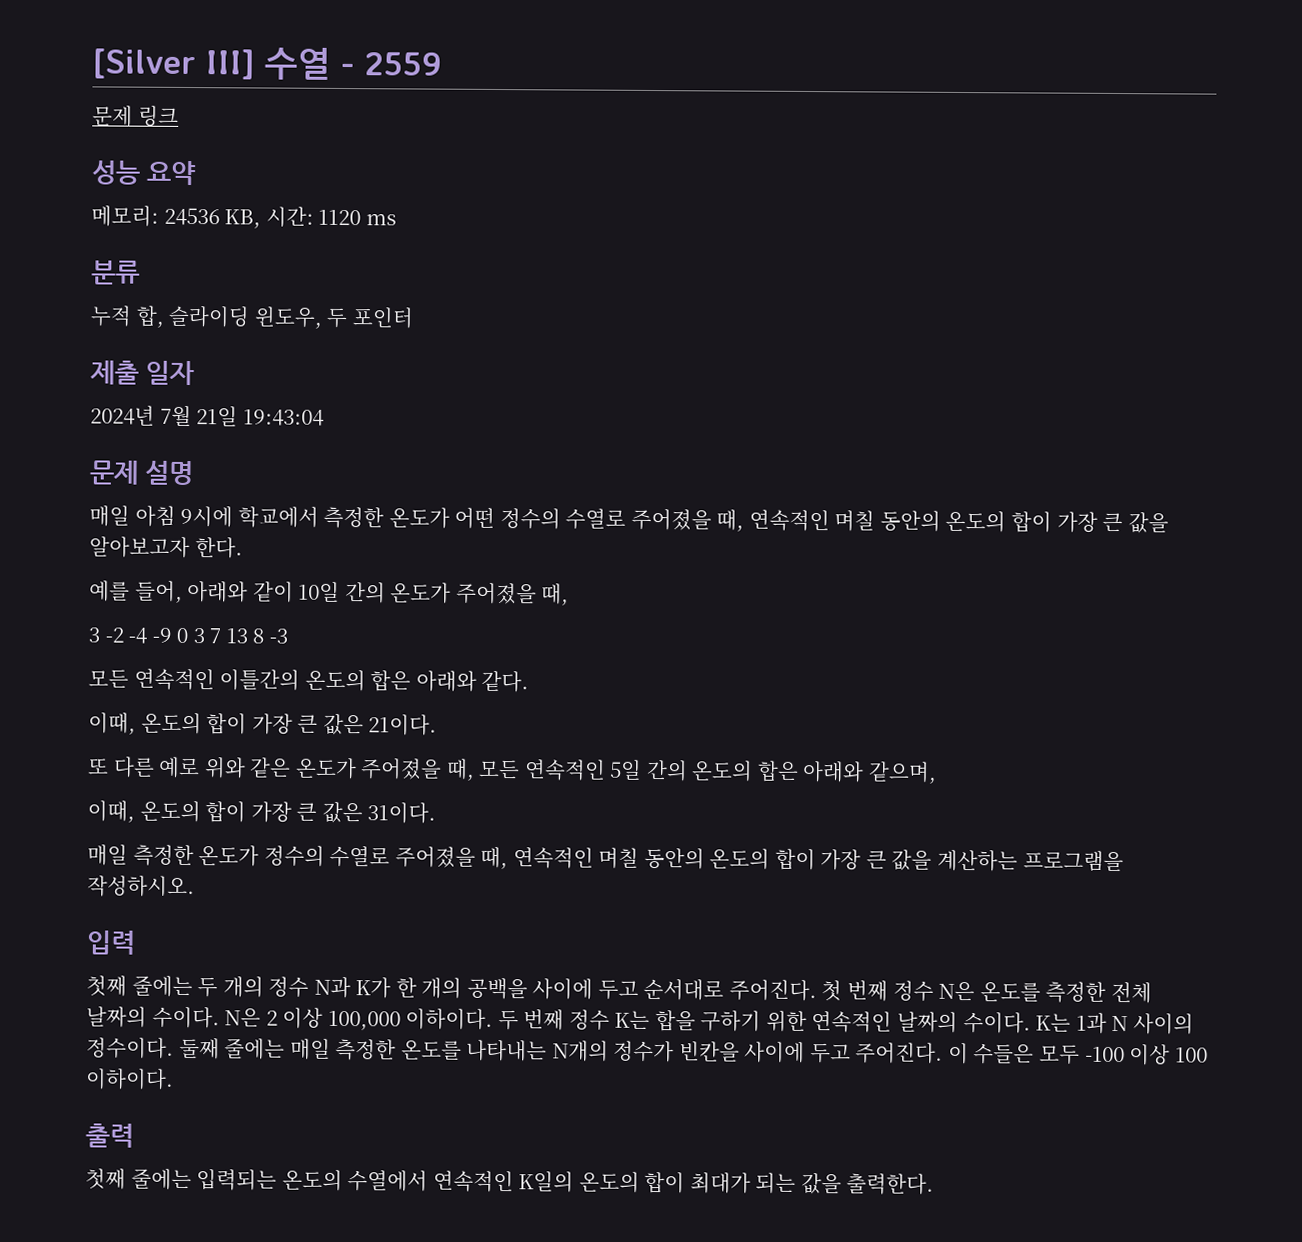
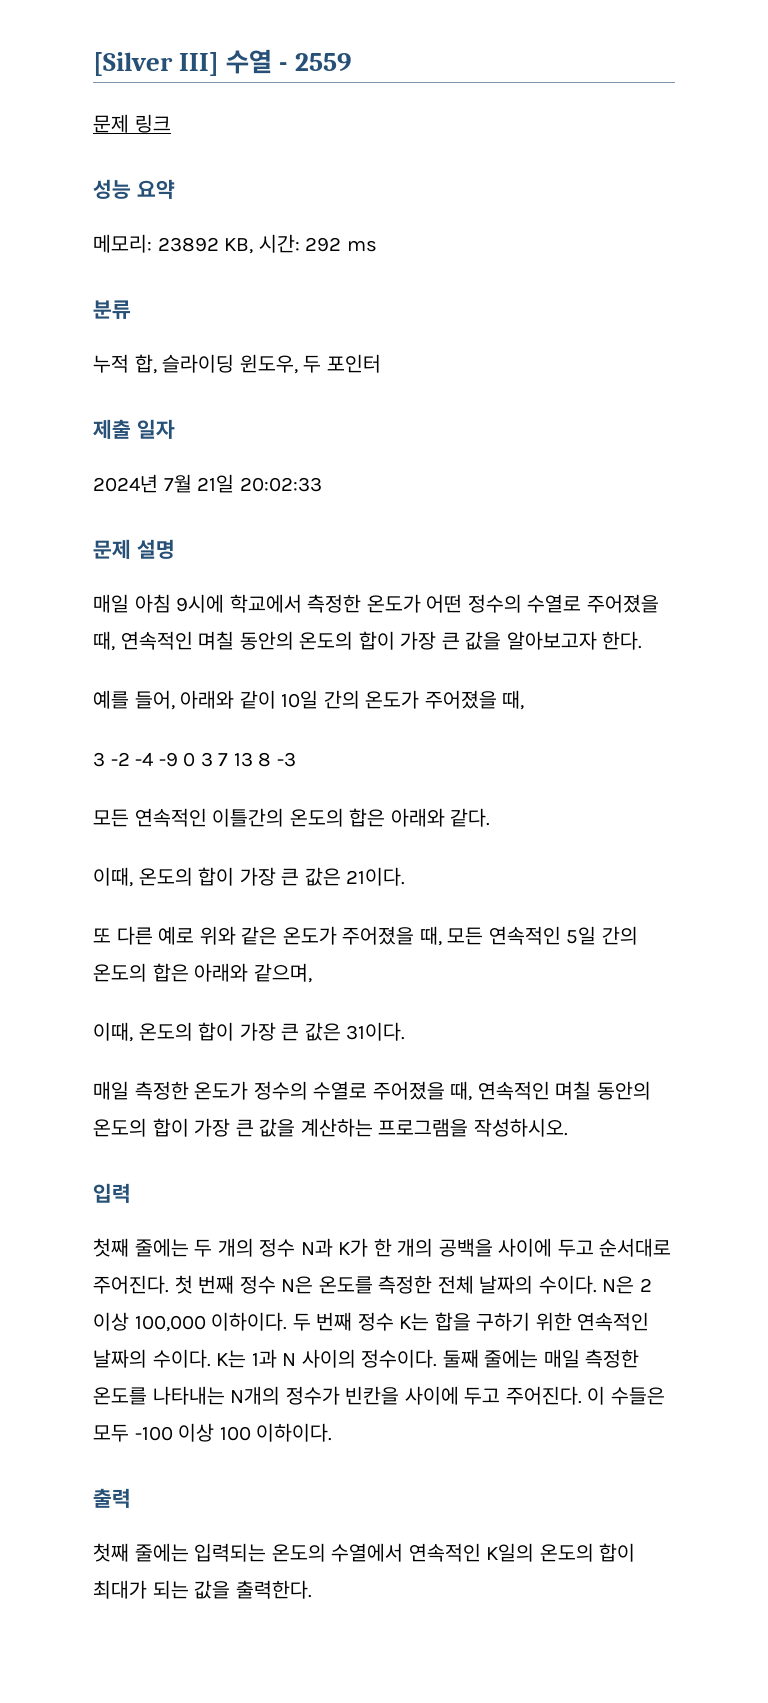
- 메모리: 24536 KB, 시간: 1120 ms
+ 메모리: 23892 KB, 시간: 292 ms
- 2024년 7월 21일 19:43:04
+ 2024년 7월 21일 20:02:33

